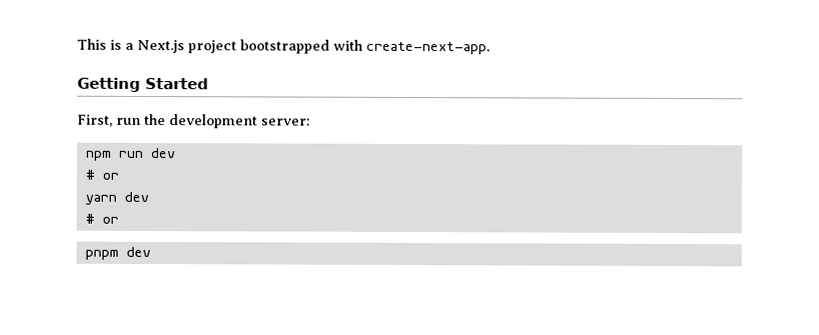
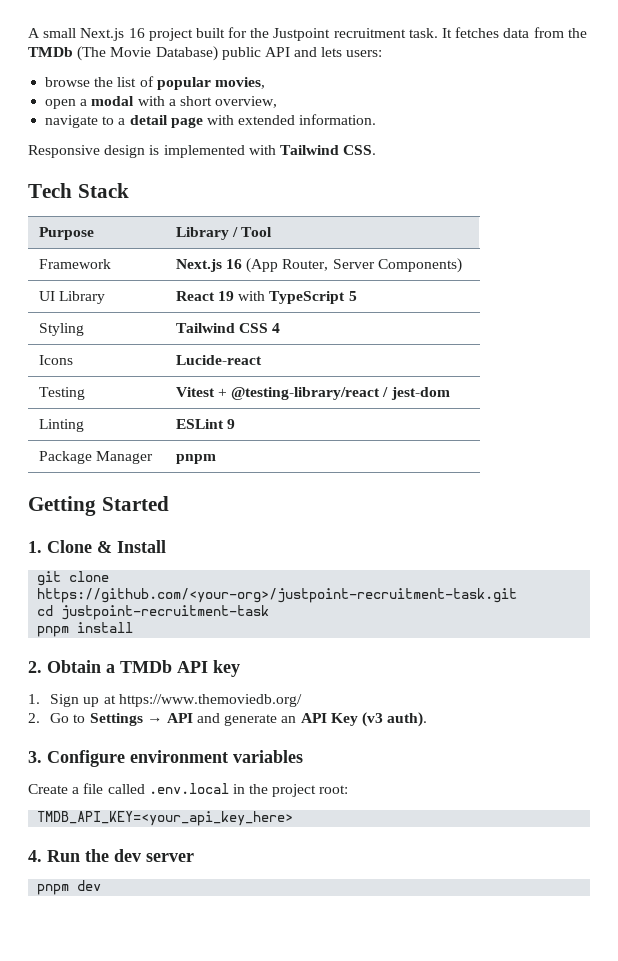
- This is a Next.js project bootstrapped with create-next-app.
+ A small Next.js 16 project built for the Justpoint recruitment task. It fetches data from the TMDb (The Movie Database) public API and lets users:
+ browse the list of popular movies,
+ open a modal with a short overview,
+ navigate to a detail page with extended information.
+ Responsive design is implemented with Tailwind CSS.
+ Tech Stack
+ Purpose | Library / Tool
+ Framework | Next.js 16 (App Router, Server Components)
+ UI Library | React 19 with TypeScript 5
+ Styling | Tailwind CSS 4
+ Icons | Lucide-react
+ Testing | Vitest + @testing-library/react / jest-dom
+ Linting | ESLint 9
+ Package Manager | pnpm
  Getting Started
- First, run the development server:
- npm run dev
- # or
- yarn dev
- # or
+ 1. Clone & Install
+ git clone https://github.com/<your-org>/justpoint-recruitment-task.git
+ cd justpoint-recruitment-task
+ pnpm install
+ 2. Obtain a TMDb API key
+ 1. Sign up at https://www.themoviedb.org/
+ 2. Go to Settings → API and generate an API Key (v3 auth).
+ 3. Configure environment variables
+ Create a file called .env.local in the project root:
+ TMDB_API_KEY=<your_api_key_here>
+ 4. Run the dev server

